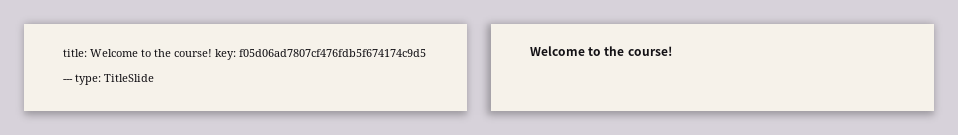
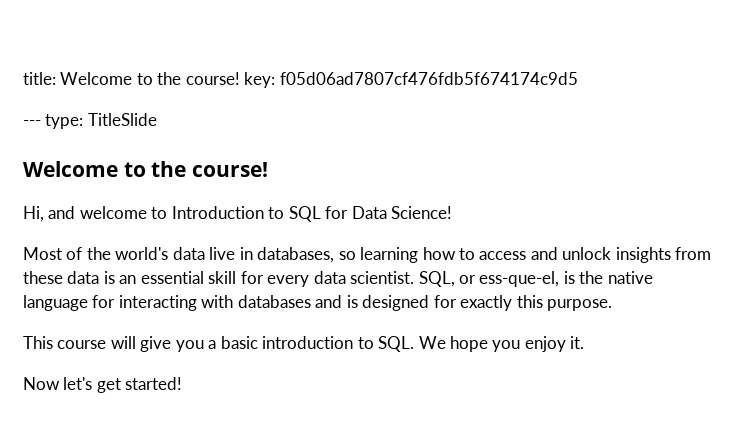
+ Hi, and welcome to Introduction to SQL for Data Science!
+ Most of the world's data live in databases, so learning how to access and unlock insights from these data is an essential skill for every data scientist. SQL, or ess-que-el, is the native language for interacting with databases and is designed for exactly this purpose.
+ This course will give you a basic introduction to SQL. We hope you enjoy it.
+ Now let's get started!

